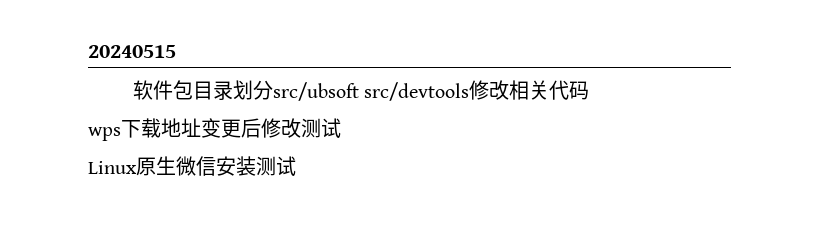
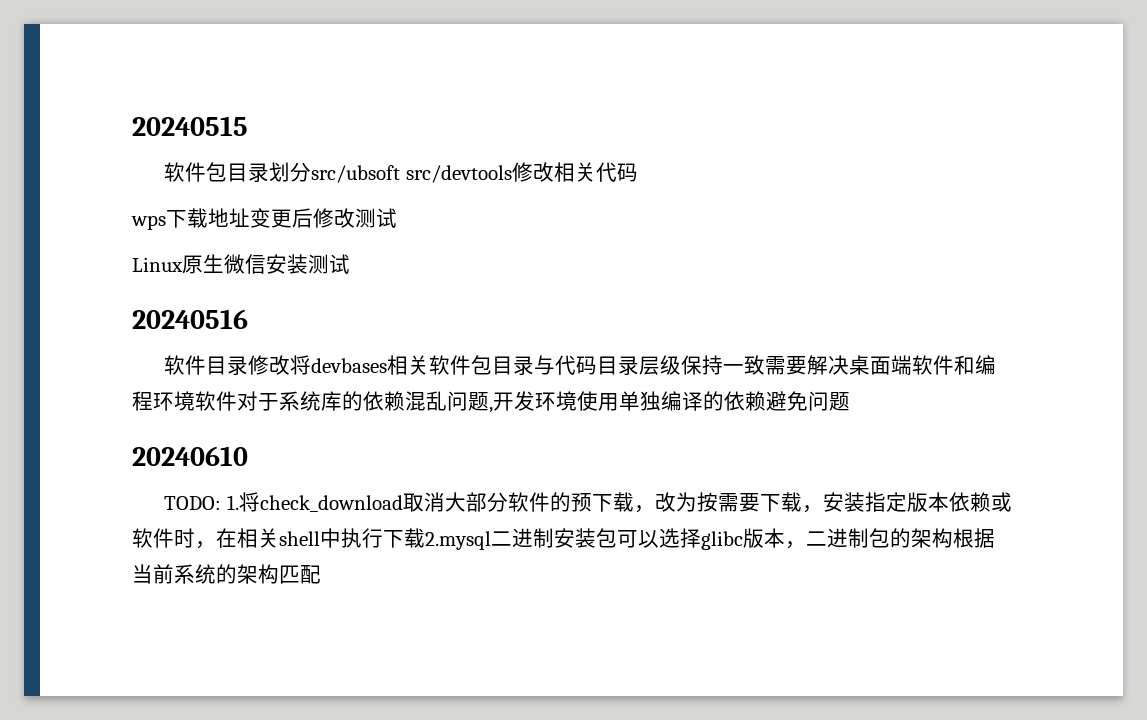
+ 20240516
+ 软件目录修改将devbases相关软件包目录与代码目录层级保持一致需要解决桌面端软件和编程环境软件对于系统库的依赖混乱问题,开发环境使用单独编译的依赖避免问题
+ 20240610
+ TODO: 1.将check_download取消大部分软件的预下载，改为按需要下载，安装指定版本依赖或软件时，在相关shell中执行下载2.mysql二进制安装包可以选择glibc版本，二进制包的架构根据当前系统的架构匹配

